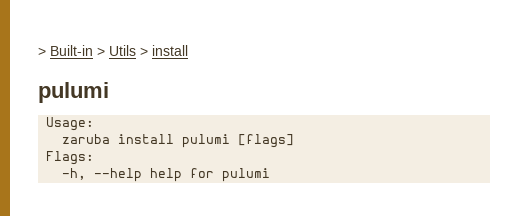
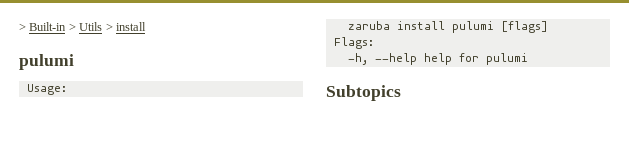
+ Subtopics

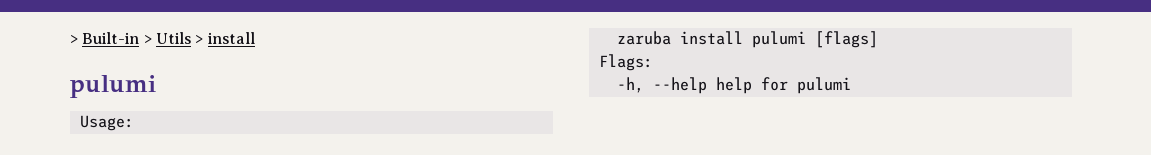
- Subtopics

